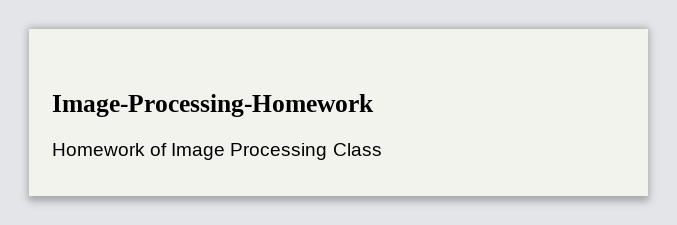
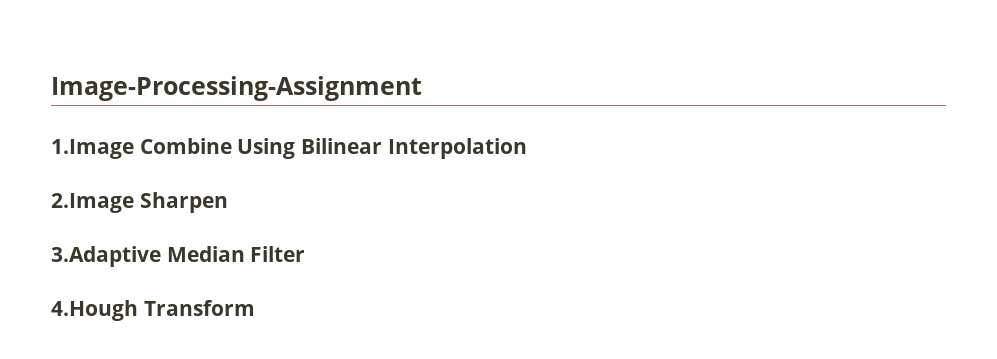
- Image-Processing-Homework
- Homework of Image Processing Class
+ Image-Processing-Assignment
+ 1.Image Combine Using Bilinear Interpolation
+ 2.Image Sharpen
+ 3.Adaptive Median Filter
+ 4.Hough Transform

